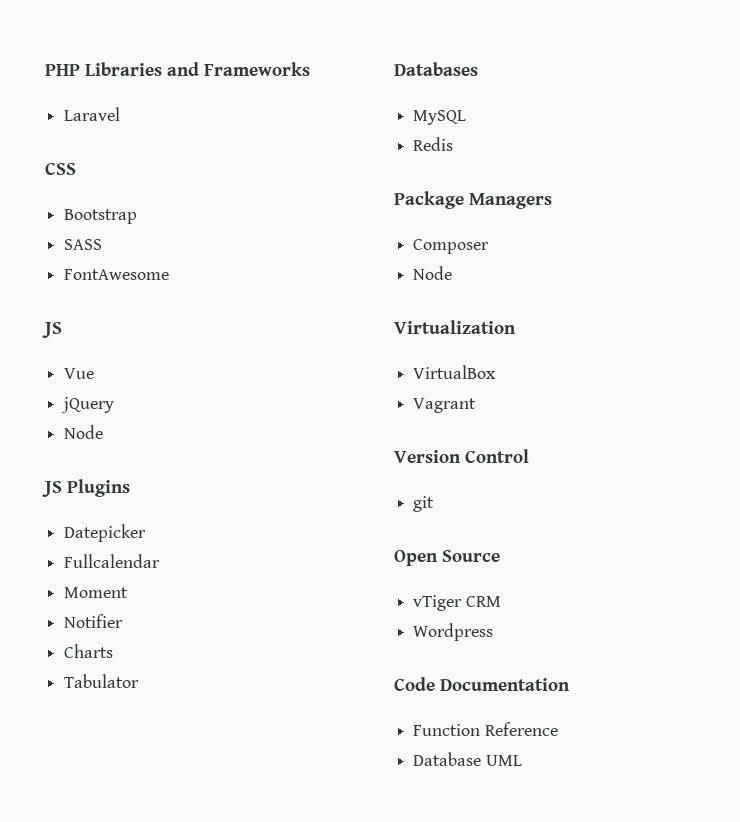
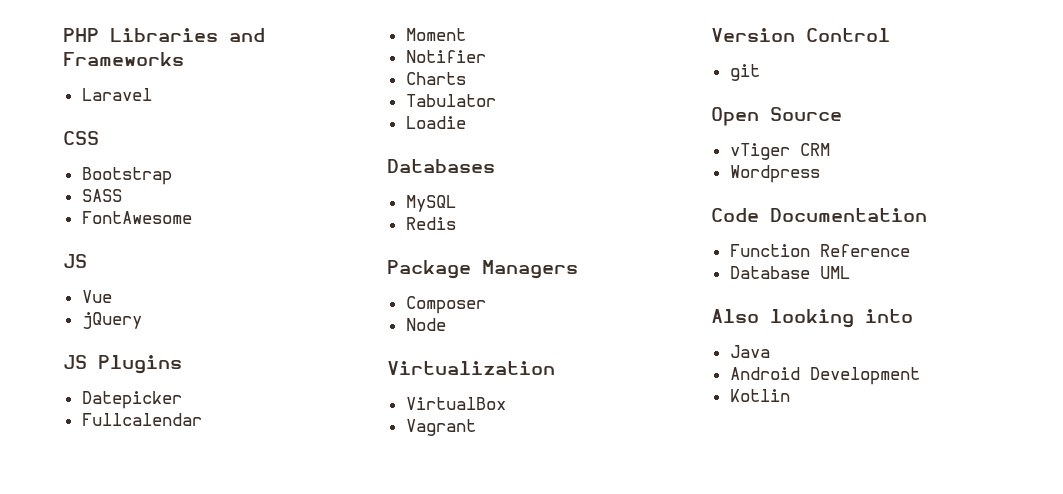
  jQuery
- Node
+ Loadie
+ Also looking into
+ Java
+ Android Development
+ Kotlin

